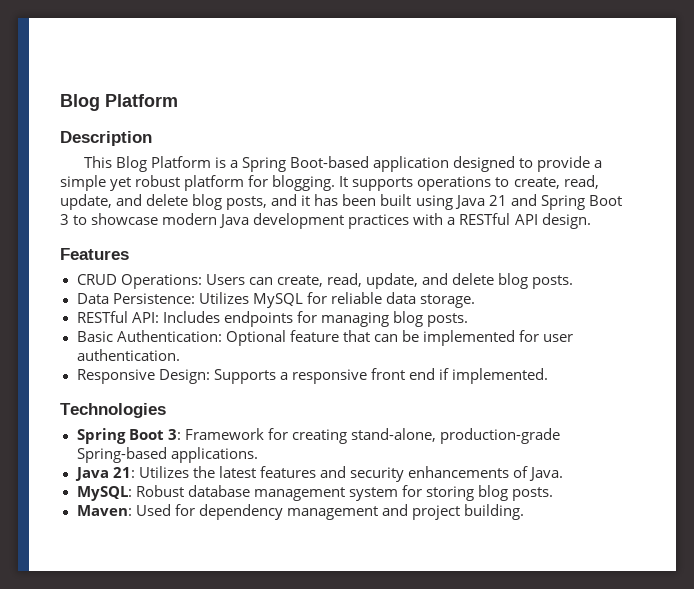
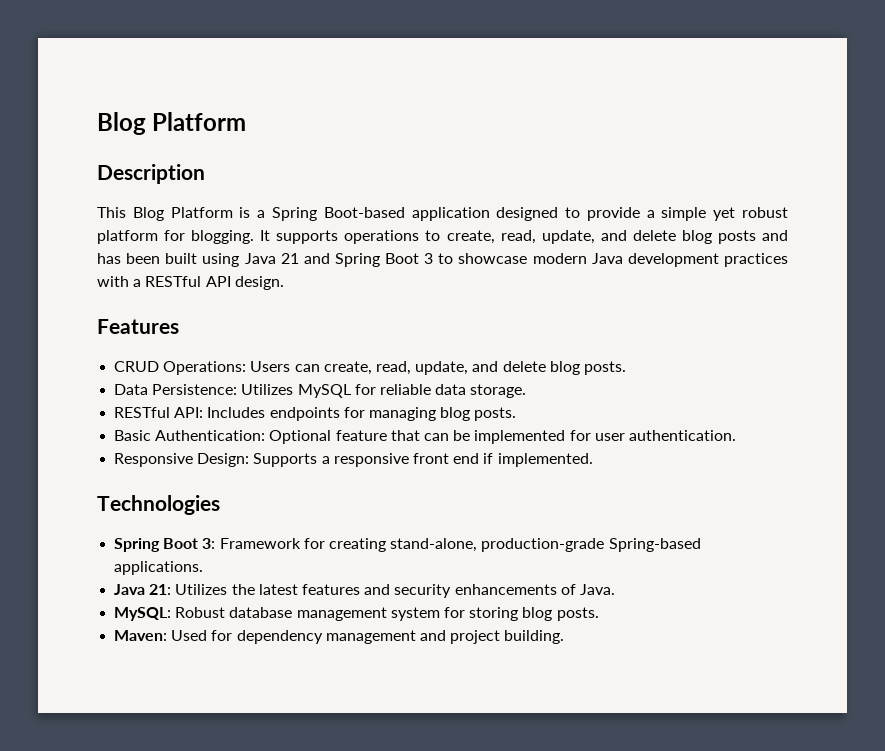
- It supports operations to create, read, update, and delete blog posts, and it has been built using Java 21 and Spring Boot 3 to showcase modern Java development practices with a RESTful API design.
+ It supports operations to create, read, update, and delete blog posts and has been built using Java 21 and Spring Boot 3 to showcase modern Java development practices with a RESTful API design.

